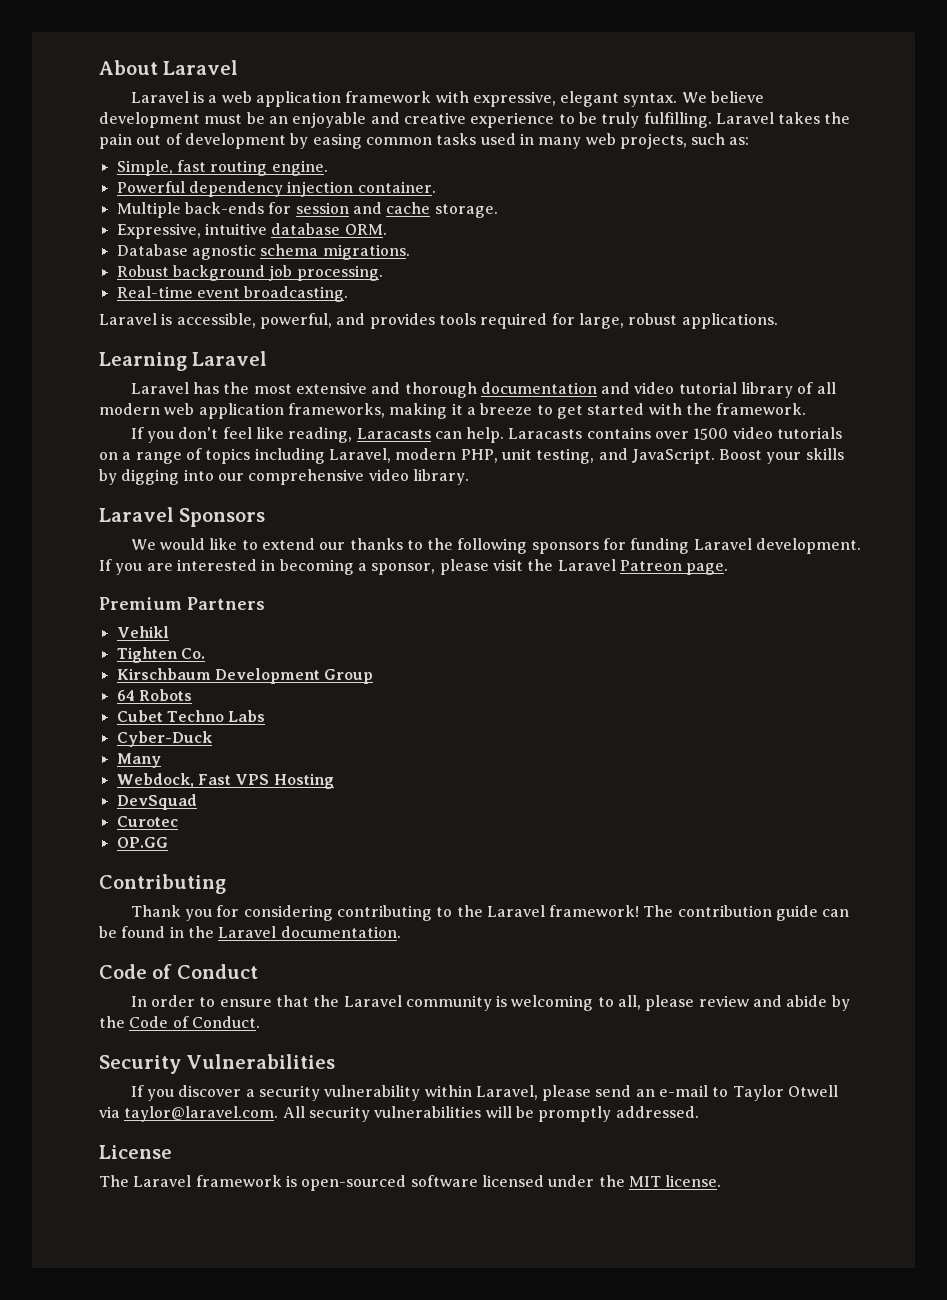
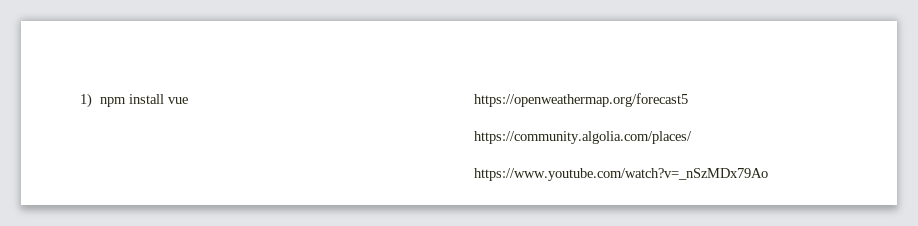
- About Laravel
- Laravel is a web application framework with expressive, elegant syntax. We believe development must be an enjoyable and creative experience to be truly fulfilling. Laravel takes the pain out of development by easing common tasks used in many web projects, such as:
- Simple, fast routing engine.
- Powerful dependency injection container.
- Multiple back-ends for session and cache storage.
- Expressive, intuitive database ORM.
- Database agnostic schema migrations.
- Robust background job processing.
- Real-time event broadcasting.
- Laravel is accessible, powerful, and provides tools required for large, robust applications.
- Learning Laravel
- Laravel has the most extensive and thorough documentation and video tutorial library of all modern web application frameworks, making it a breeze to get started with the framework.
- If you don't feel like reading, Laracasts can help. Laracasts contains over 1500 video tutorials on a range of topics including Laravel, modern PHP, unit testing, and JavaScript. Boost your skills by digging into our comprehensive video library.
- Laravel Sponsors
- We would like to extend our thanks to the following sponsors for funding Laravel development. If you are interested in becoming a sponsor, please visit the Laravel Patreon page.
- Premium Partners
- Vehikl
- Tighten Co.
- Kirschbaum Development Group
- 64 Robots
- Cubet Techno Labs
- Cyber-Duck
- Many
- Webdock, Fast VPS Hosting
- DevSquad
- Curotec
- OP.GG
- Contributing
- Thank you for considering contributing to the Laravel framework! The contribution guide can be found in the Laravel documentation.
- Code of Conduct
- In order to ensure that the Laravel community is welcoming to all, please review and abide by the Code of Conduct.
- Security Vulnerabilities
- If you discover a security vulnerability within Laravel, please send an e-mail to Taylor Otwell via taylor@laravel.com. All security vulnerabilities will be promptly addressed.
- License
- The Laravel framework is open-sourced software licensed under the MIT license.
+ 1) npm install vue
+ https://openweathermap.org/forecast5
+ https://community.algolia.com/places/
+ https://www.youtube.com/watch?v=_nSzMDx79Ao

